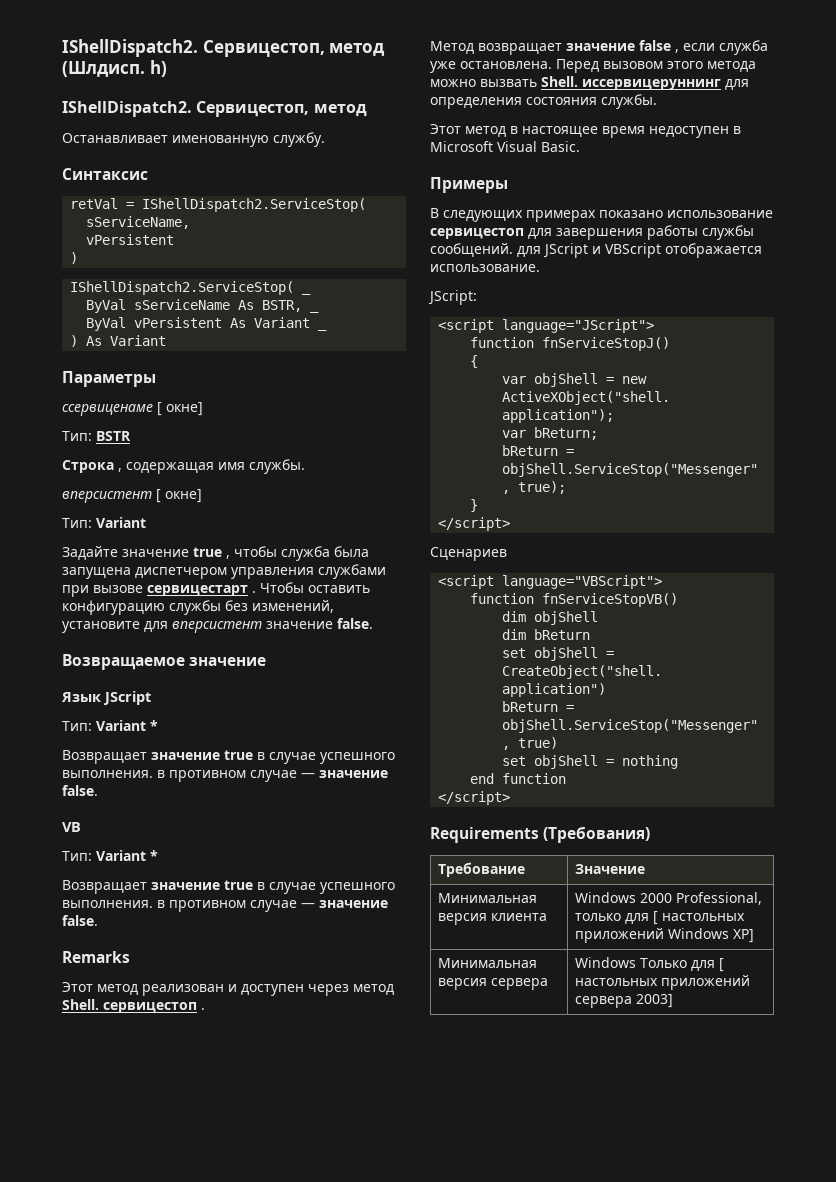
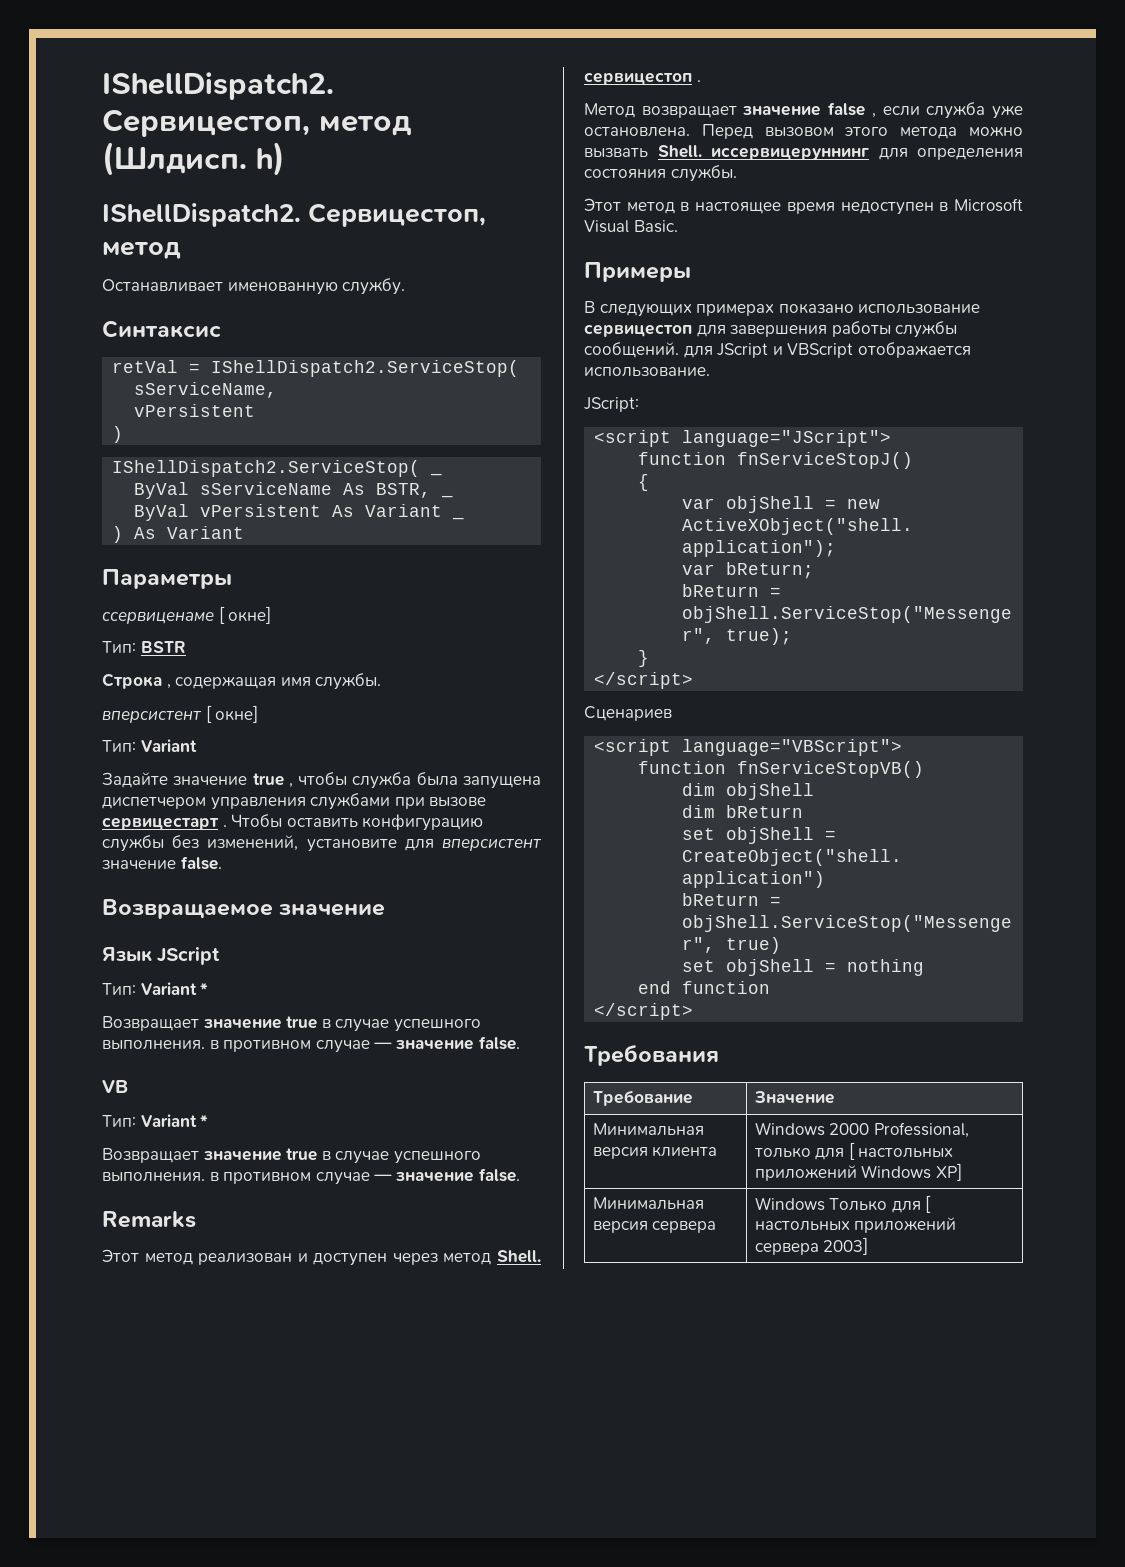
- Requirements (Требования)
+ Требования

